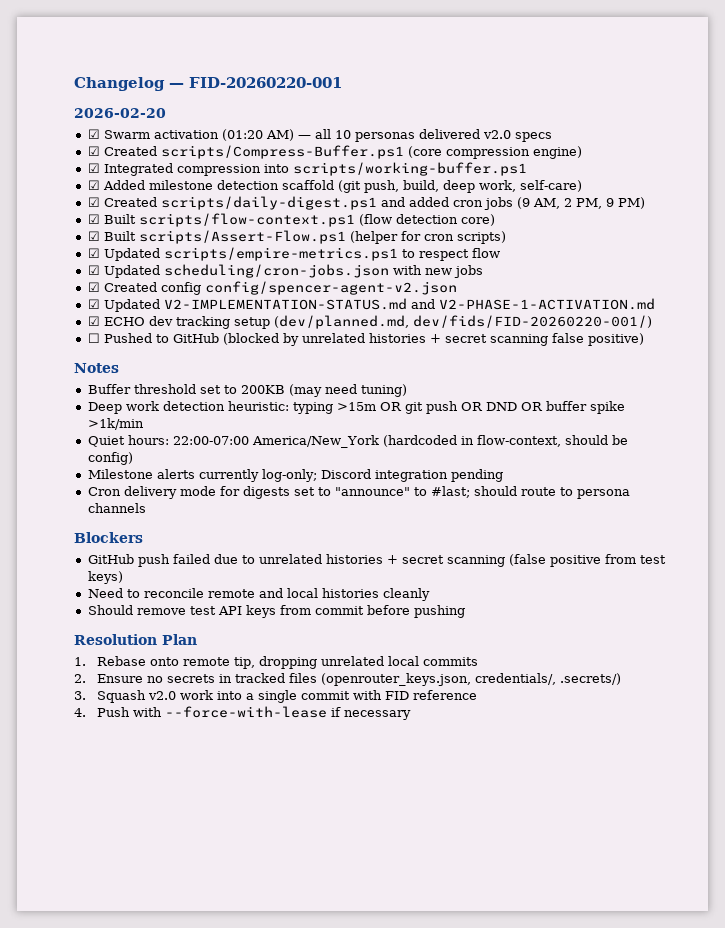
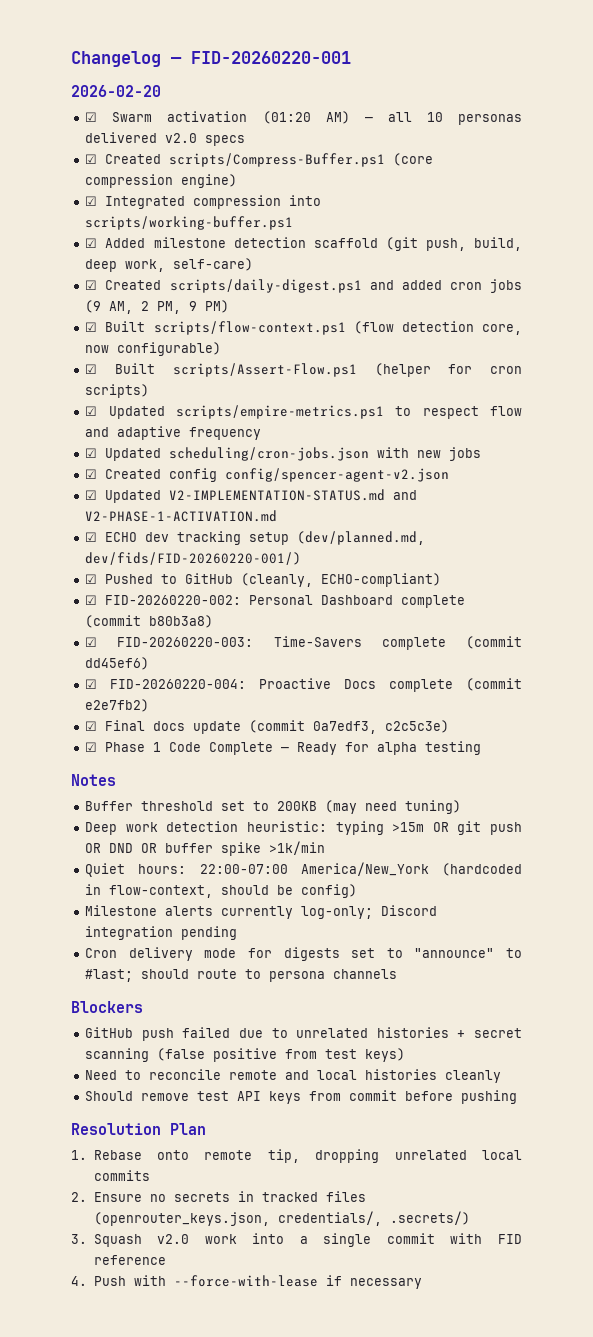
- ☑ Built scripts/flow-context.ps1 (flow detection core)
+ ☑ Built scripts/flow-context.ps1 (flow detection core, now configurable)
- ☑ Updated scripts/empire-metrics.ps1 to respect flow
+ ☑ Updated scripts/empire-metrics.ps1 to respect flow and adaptive frequency
- ☐ Pushed to GitHub (blocked by unrelated histories + secret scanning false positive)
+ ☑ Pushed to GitHub (cleanly, ECHO-compliant)
+ ☑ FID-20260220-002: Personal Dashboard complete (commit b80b3a8)
+ ☑ FID-20260220-003: Time-Savers complete (commit dd45ef6)
+ ☑ FID-20260220-004: Proactive Docs complete (commit e2e7fb2)
+ ☑ Final docs update (commit 0a7edf3, c2c5c3e)
+ ☑ Phase 1 Code Complete — Ready for alpha testing

